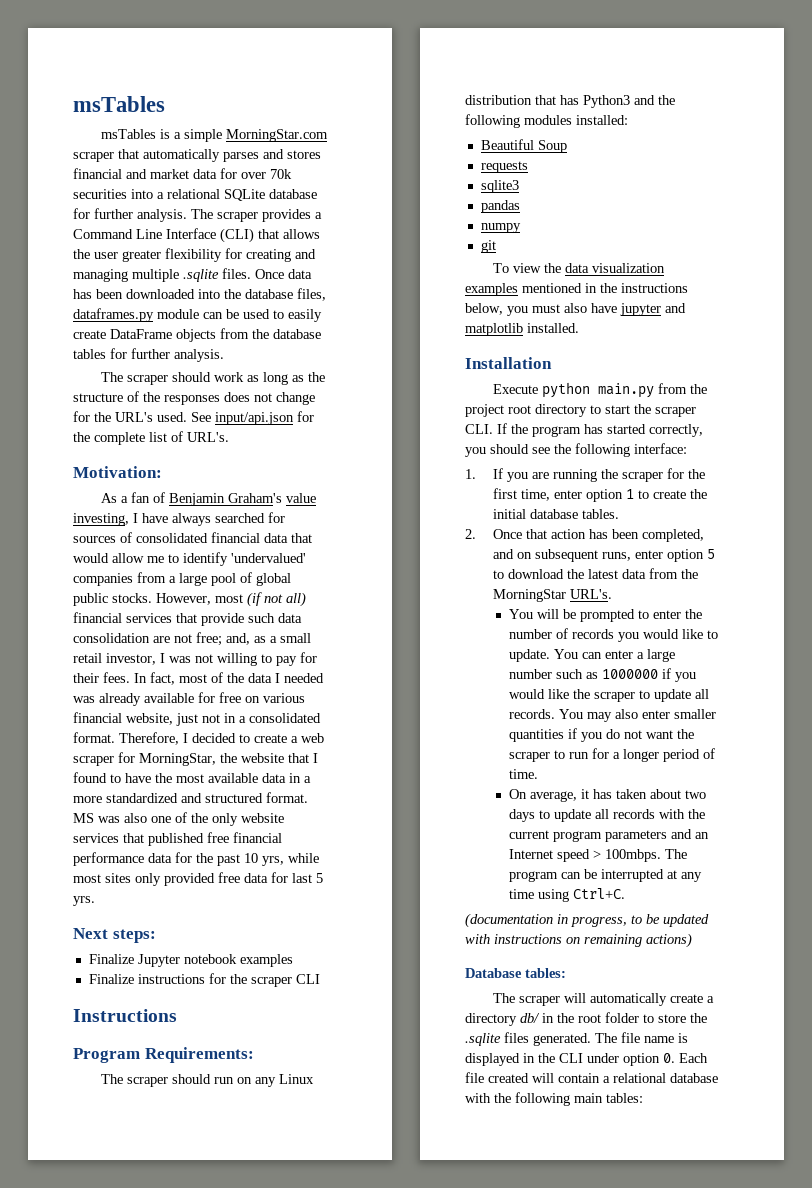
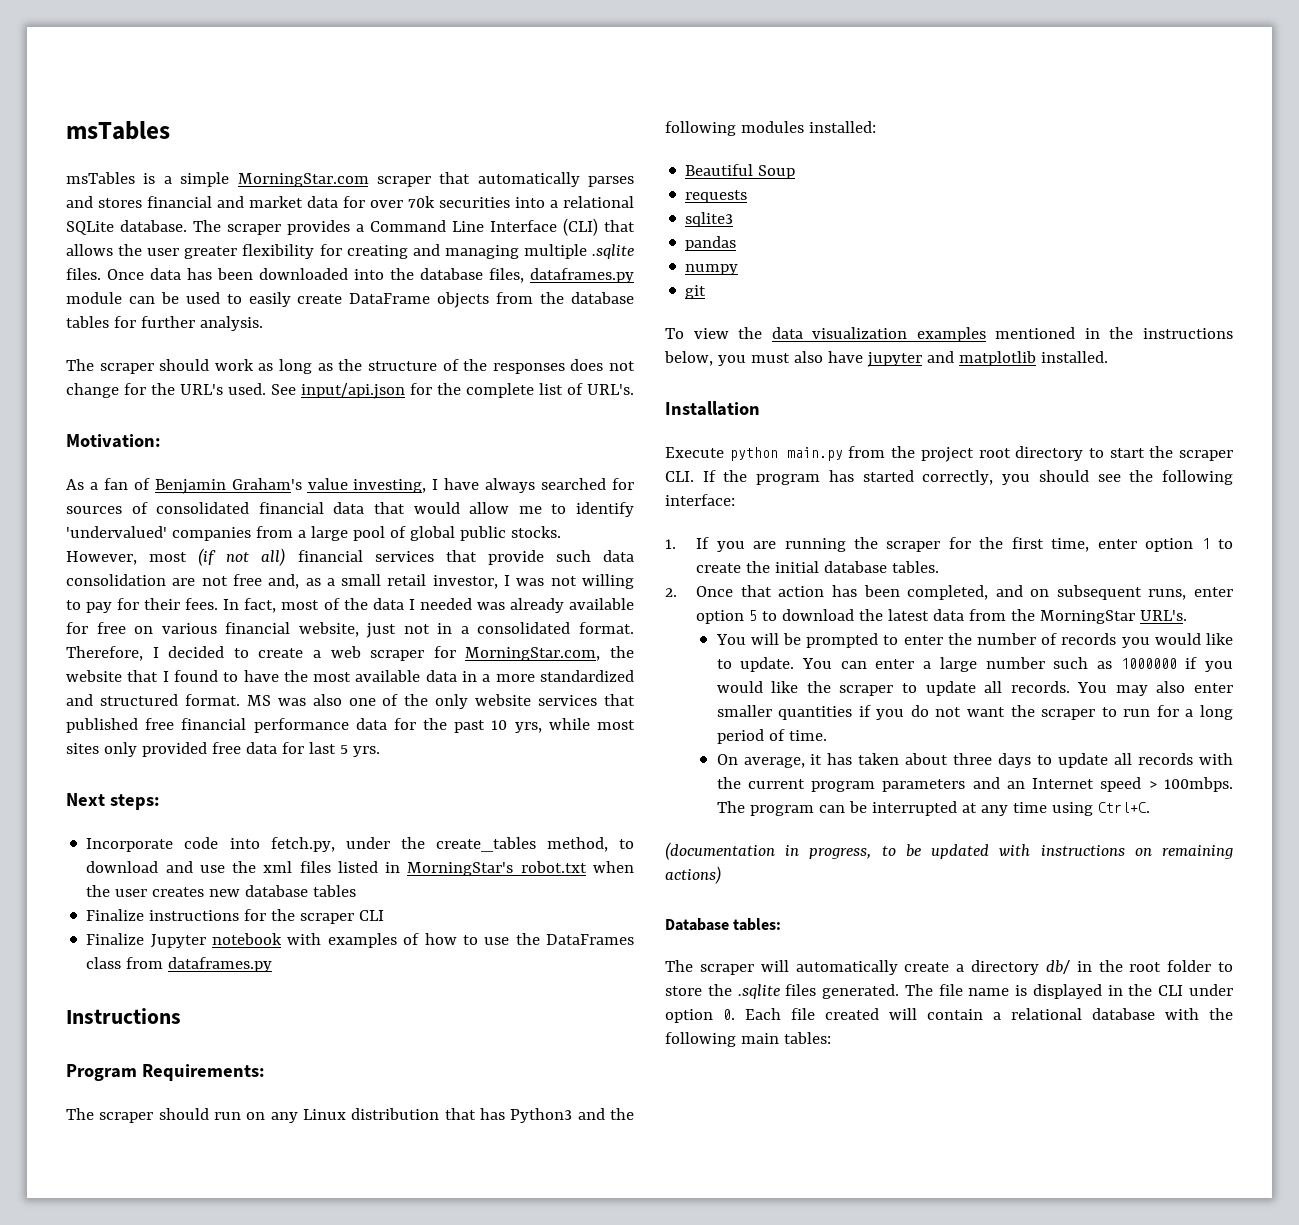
- msTables is a simple MorningStar.com scraper that automatically parses and stores financial and market data for over 70k securities into a relational SQLite database for further analysis.
+ msTables is a simple MorningStar.com scraper that automatically parses and stores financial and market data for over 70k securities into a relational SQLite database.
- However, most (if not all) financial services that provide such data consolidation are not free; and, as a small retail investor, I was not willing to pay for their fees.
+ However, most (if not all) financial services that provide such data consolidation are not free and, as a small retail investor, I was not willing to pay for their fees.
- Therefore, I decided to create a web scraper for MorningStar, the website that I found to have the most available data in a more standardized and structured format.
+ Therefore, I decided to create a web scraper for MorningStar.com, the website that I found to have the most available data in a more standardized and structured format.
- Finalize Jupyter notebook examples
+ Incorporate code into fetch.py, under the create_tables method, to download and use the xml files listed in MorningStar's robot.txt when the user creates new database tables
+ Finalize Jupyter notebook with examples of how to use the DataFrames class from dataframes.py
- You may also enter smaller quantities if you do not want the scraper to run for a longer period of time.
+ You may also enter smaller quantities if you do not want the scraper to run for a long period of time.
- On average, it has taken about two days to update all records with the current program parameters and an Internet speed > 100mbps.
+ On average, it has taken about three days to update all records with the current program parameters and an Internet speed > 100mbps.

